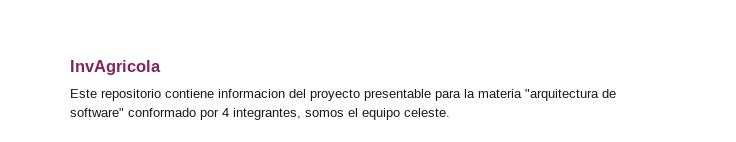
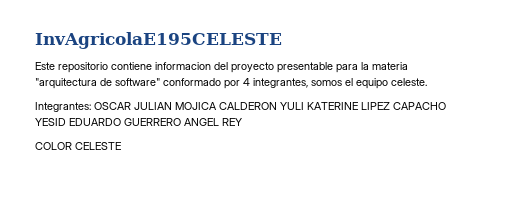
- InvAgricola
+ InvAgricolaE195CELESTE
+ Integrantes: OSCAR JULIAN MOJICA CALDERON YULI KATERINE LIPEZ CAPACHO YESID EDUARDO GUERRERO ANGEL REY
+ COLOR CELESTE

